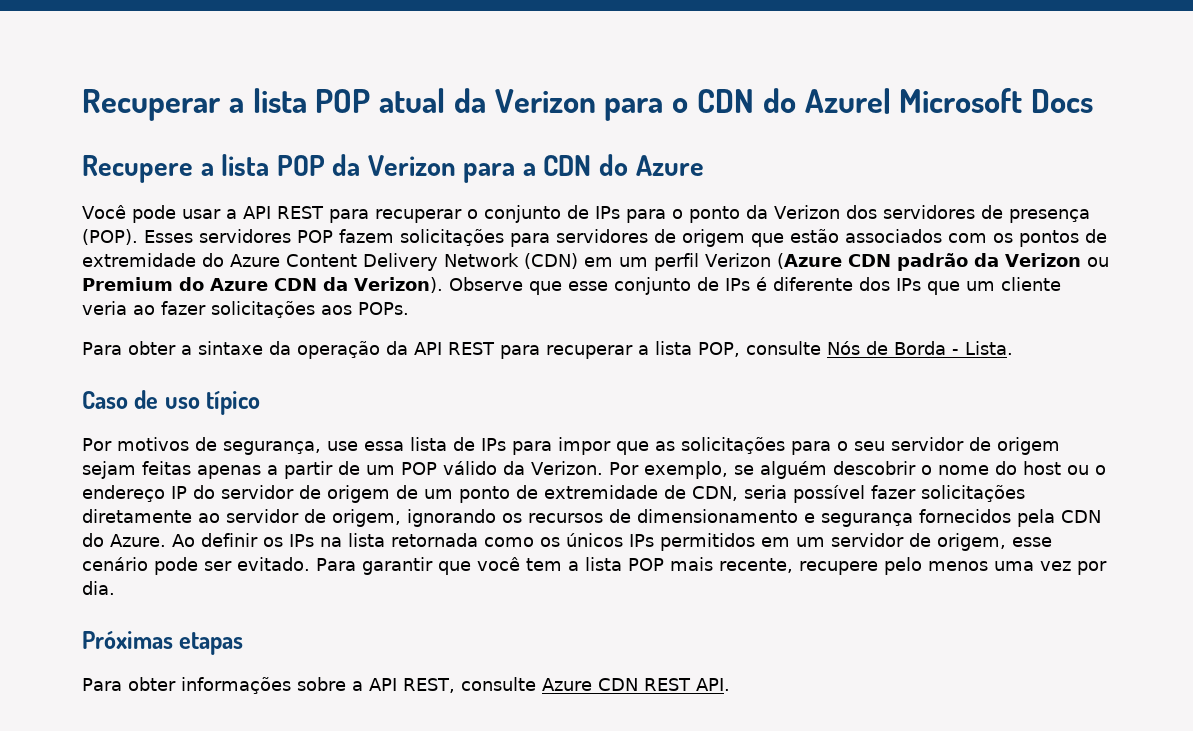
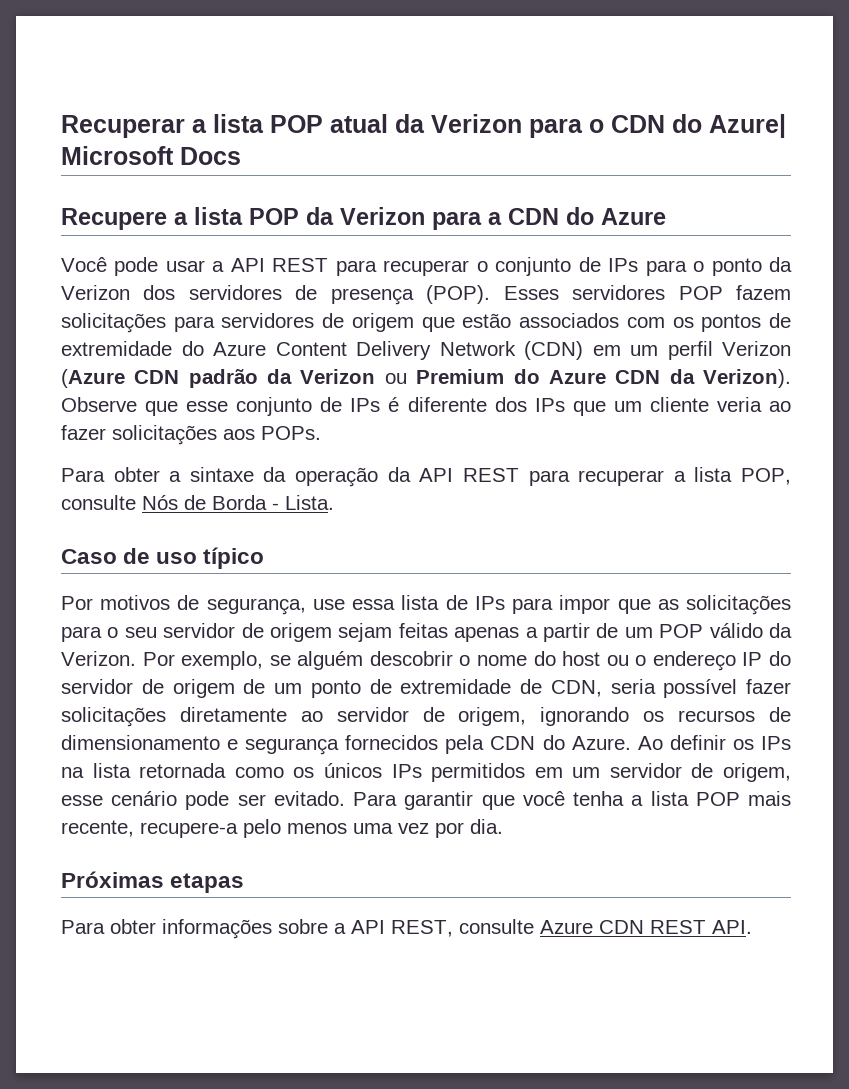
- Para garantir que você tem a lista POP mais recente, recupere pelo menos uma vez por dia.
+ Para garantir que você tenha a lista POP mais recente, recupere-a pelo menos uma vez por dia.

